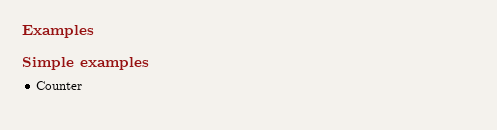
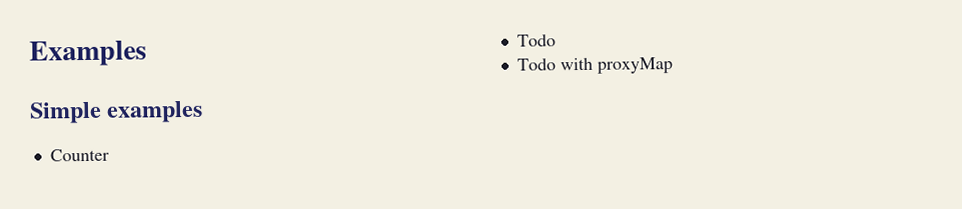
  Counter
+ Todo
+ Todo with proxyMap

